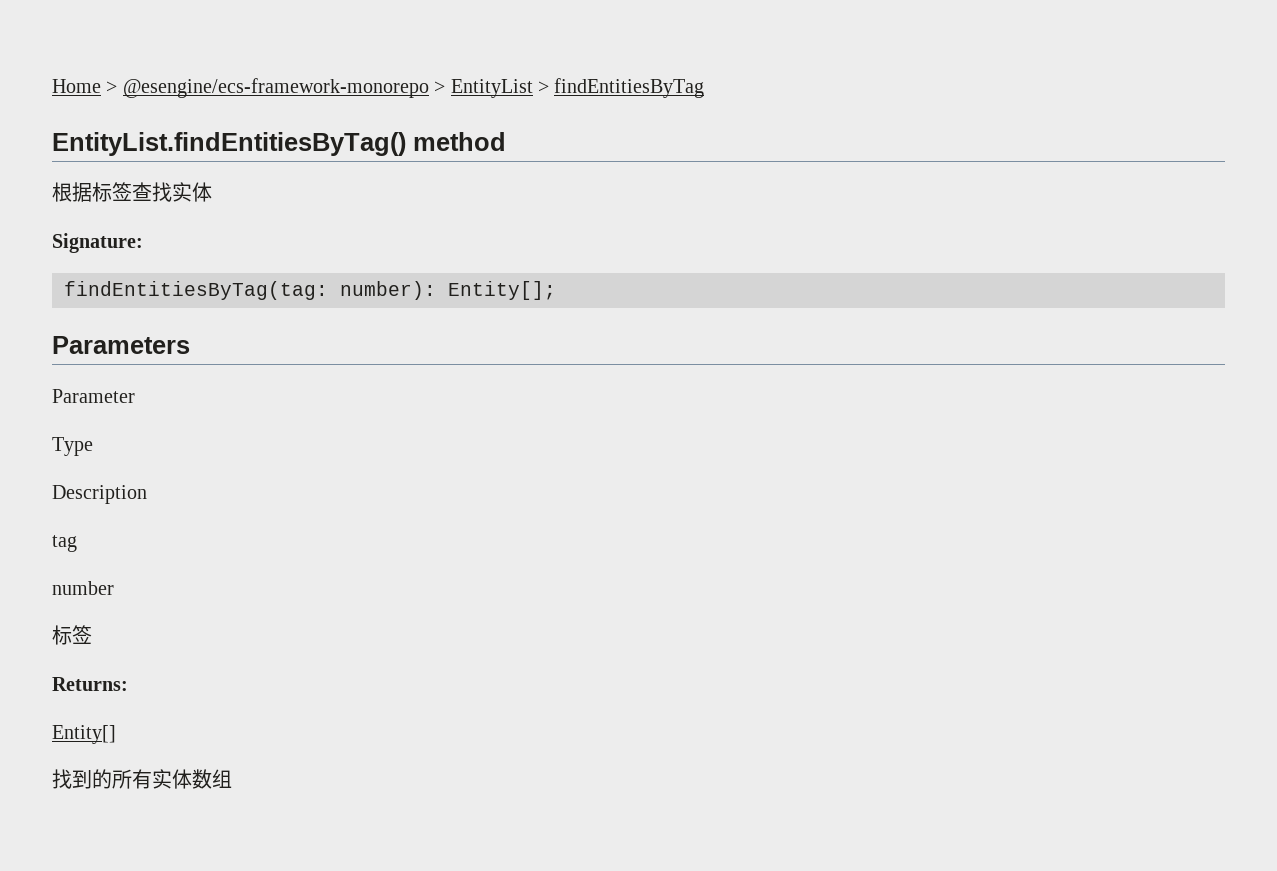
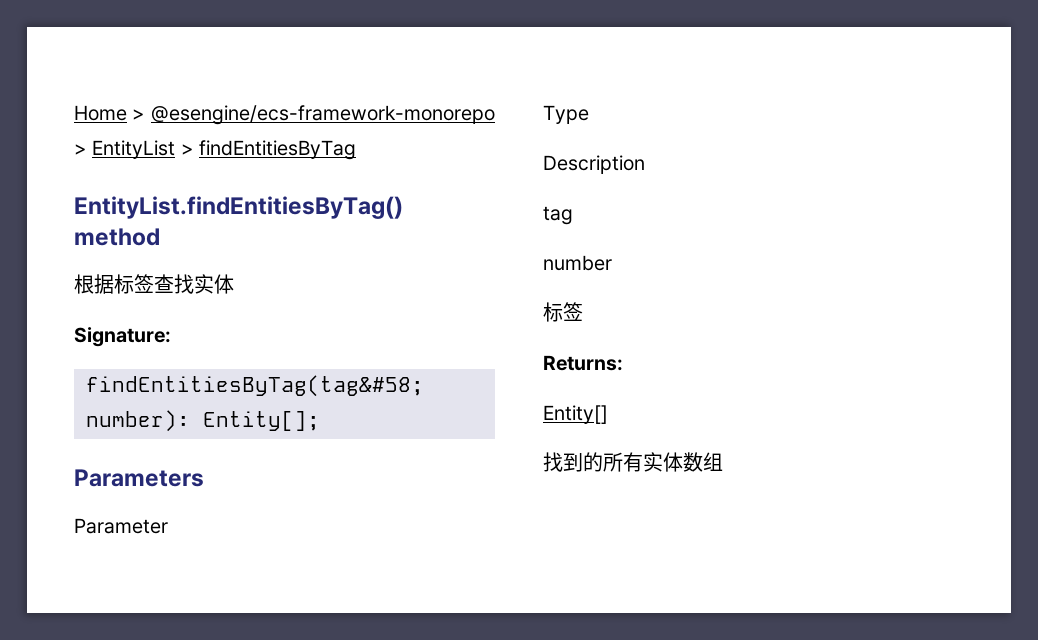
- findEntitiesByTag(tag: number): Entity[];
+ findEntitiesByTag(tag&#58; number): Entity[];

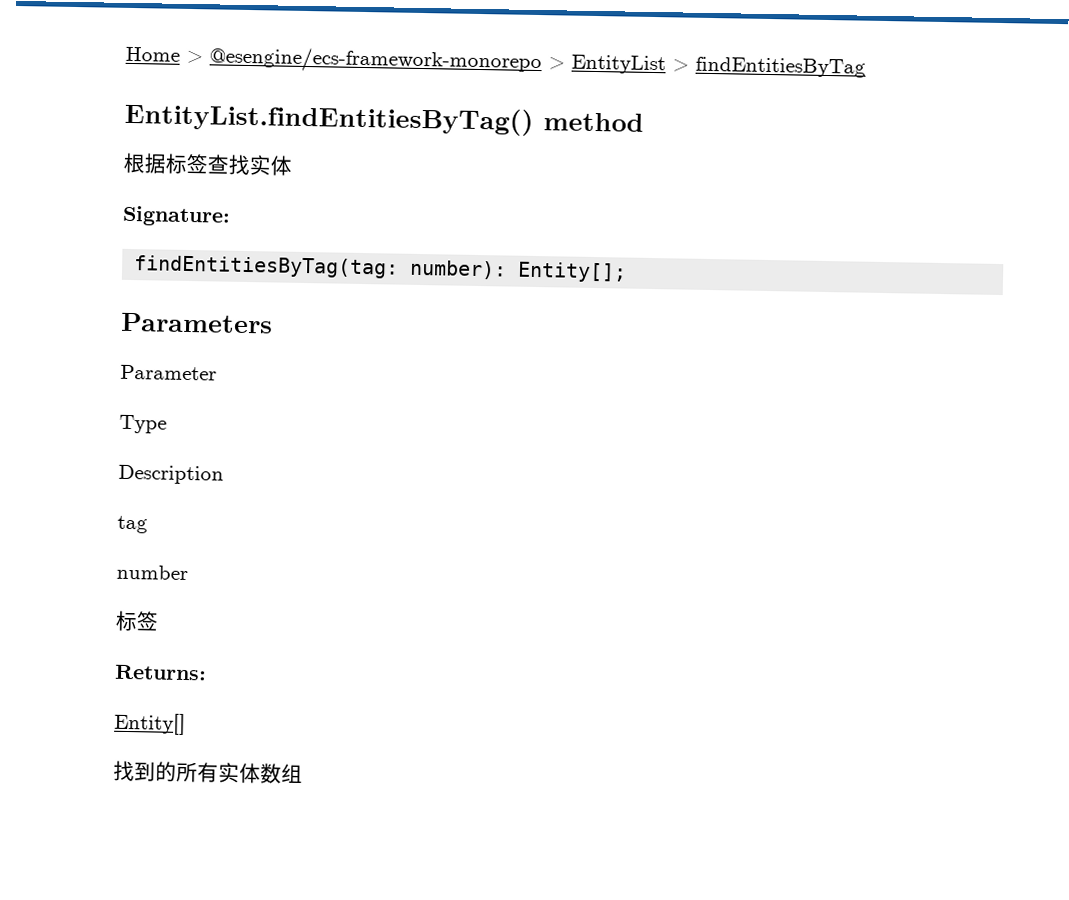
- findEntitiesByTag(tag&#58; number): Entity[];
+ findEntitiesByTag(tag: number): Entity[];

